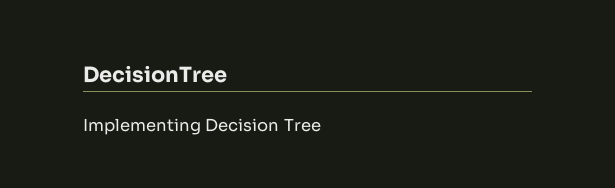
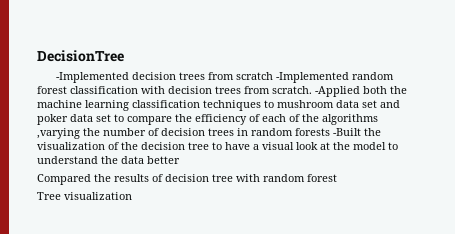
- Implementing Decision Tree
+ -Implemented decision trees from scratch -Implemented random forest classification with decision trees from scratch. -Applied both the machine learning classification techniques to mushroom data set and poker data set to compare the efficiency of each of the algorithms ,varying the number of decision trees in random forests -Built the visualization of the decision tree to have a visual look at the model to understand the data better
+ Compared the results of decision tree with random forest
+ Tree visualization

